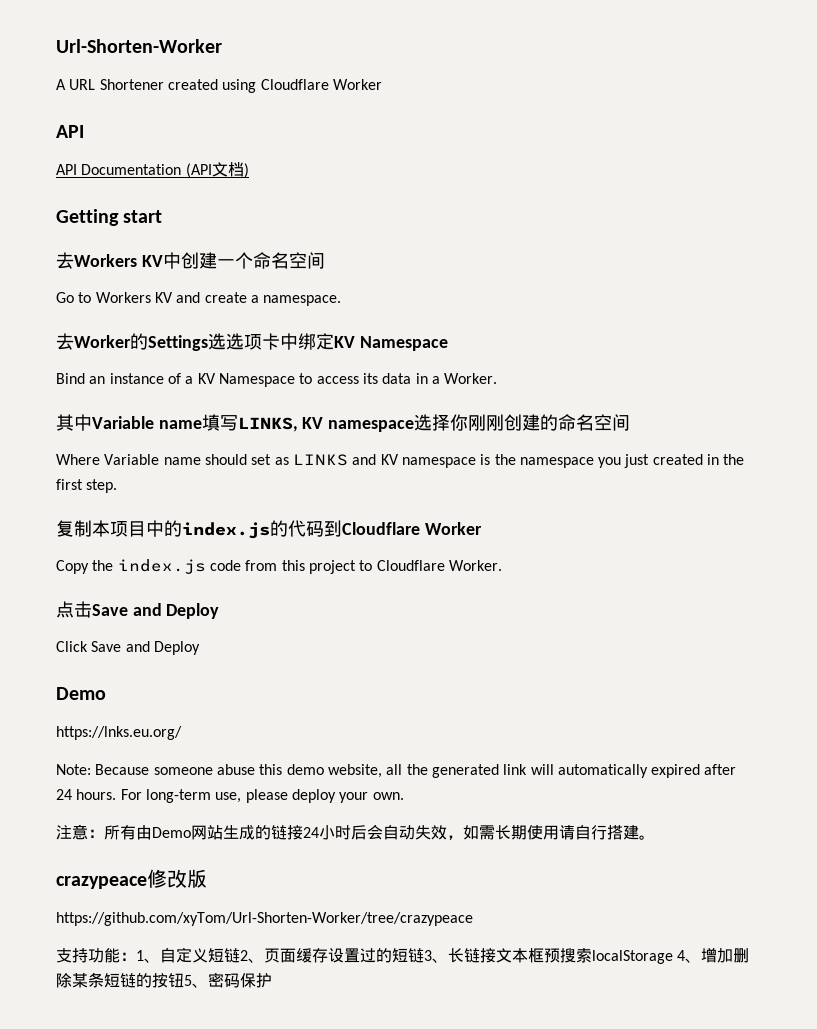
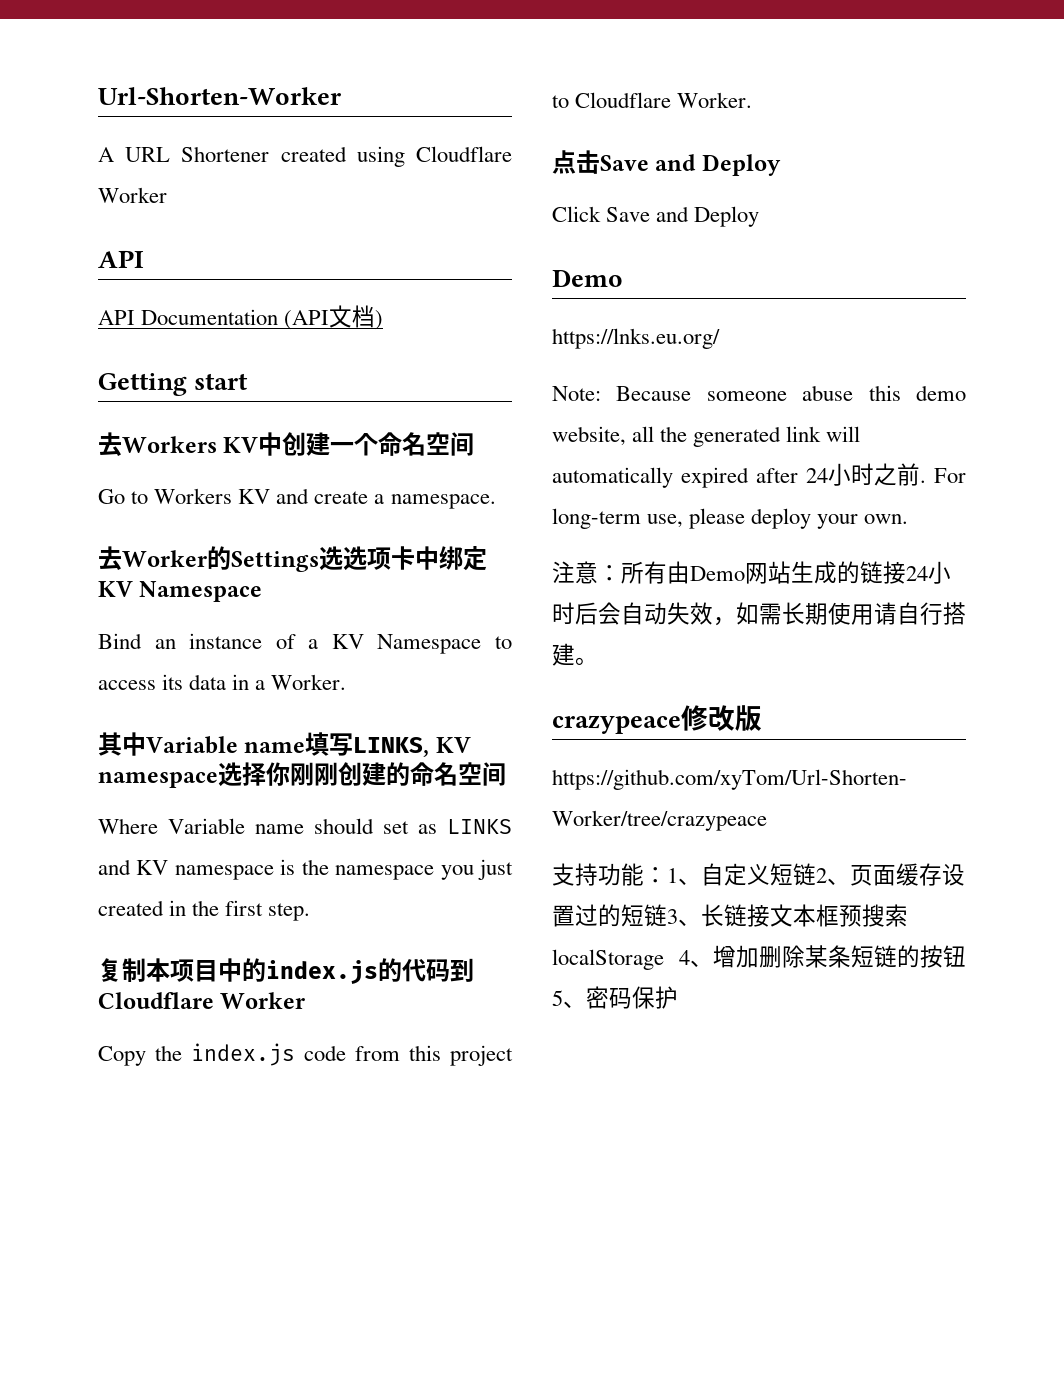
- Note: Because someone abuse this demo website, all the generated link will automatically expired after 24 hours.
+ Note: Because someone abuse this demo website, all the generated link will automatically expired after 24小时之前.

